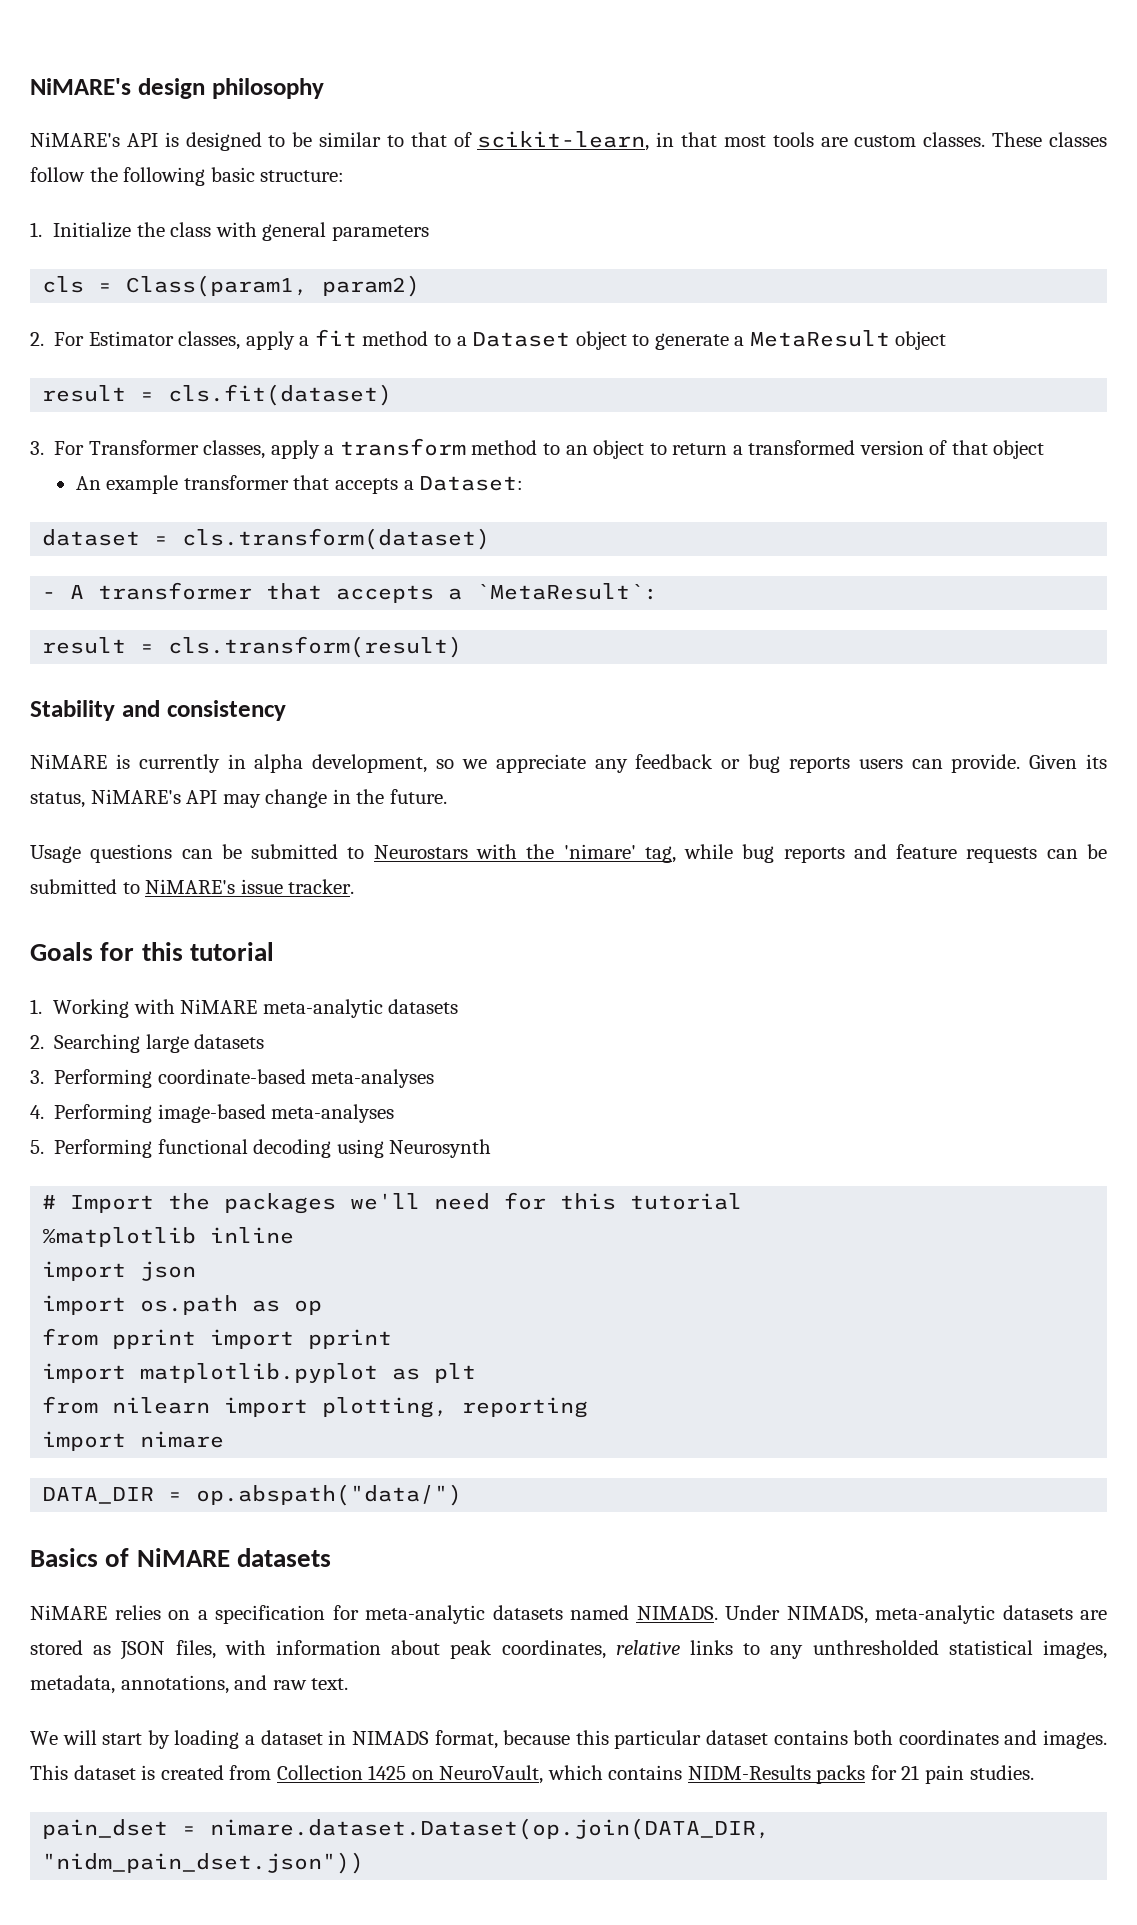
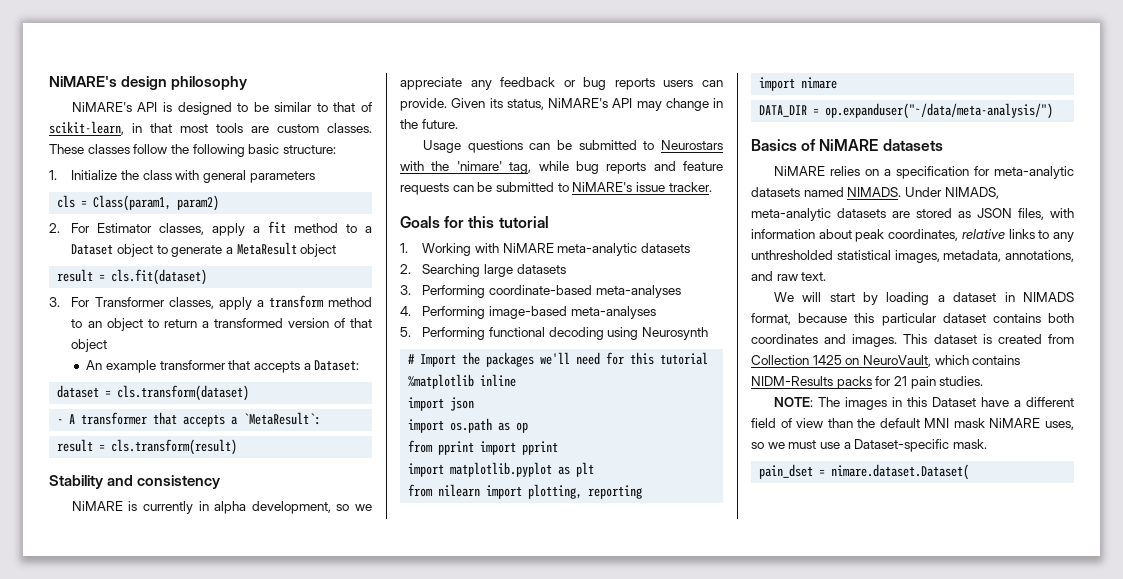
- DATA_DIR = op.abspath("data/")
+ DATA_DIR = op.expanduser("~/data/meta-analysis/")
+ NOTE: The images in this Dataset have a different field of view than the default MNI mask NiMARE uses, so we must use a Dataset-specific mask.
- pain_dset = nimare.dataset.Dataset(op.join(DATA_DIR, "nidm_pain_dset.json"))
+ pain_dset = nimare.dataset.Dataset(

